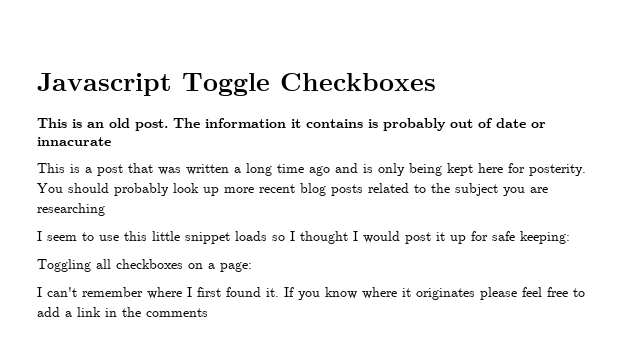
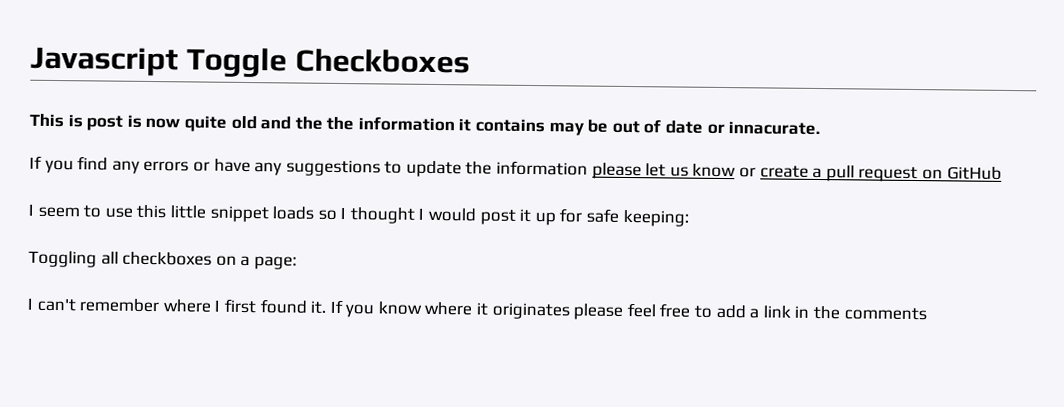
- This is an old post. The information it contains is probably out of date or innacurate
- This is a post that was written a long time ago and is only being kept here for posterity. You should probably look up more recent blog posts related to the subject you are researching
+ This is post is now quite old and the the information it contains may be out of date or innacurate.
+ If you find any errors or have any suggestions to update the information please let us know or create a pull request on GitHub

